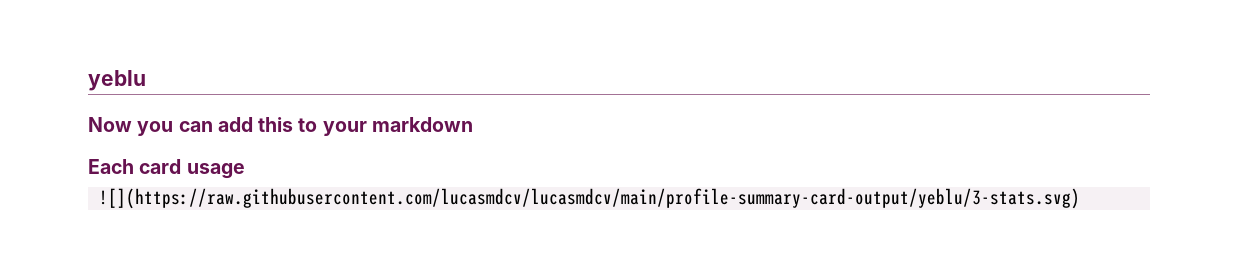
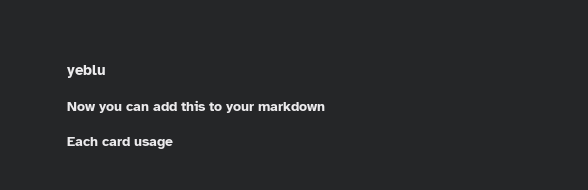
- ![](https://raw.githubusercontent.com/lucasmdcv/lucasmdcv/main/profile-summary-card-output/yeblu/3-stats.svg)

